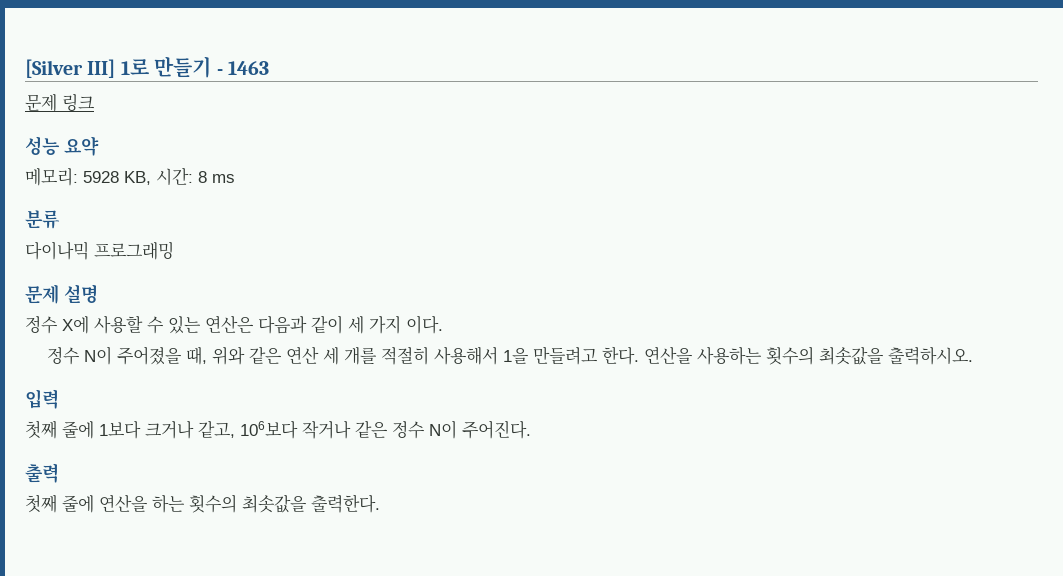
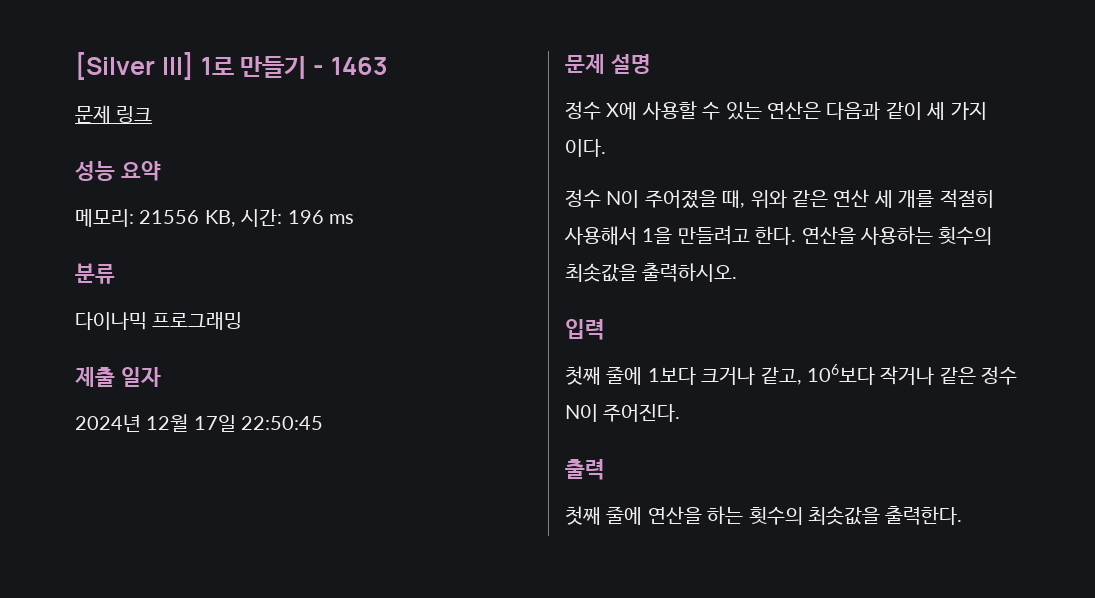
- 메모리: 5928 KB, 시간: 8 ms
+ 메모리: 21556 KB, 시간: 196 ms
+ 제출 일자
+ 2024년 12월 17일 22:50:45

